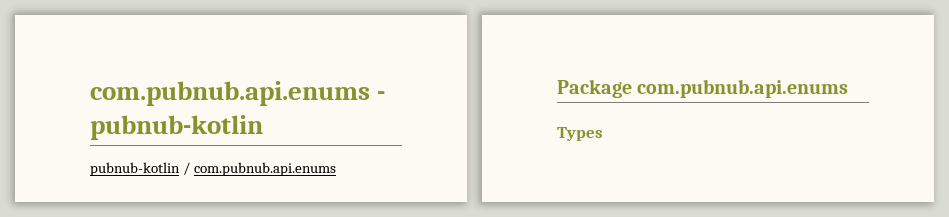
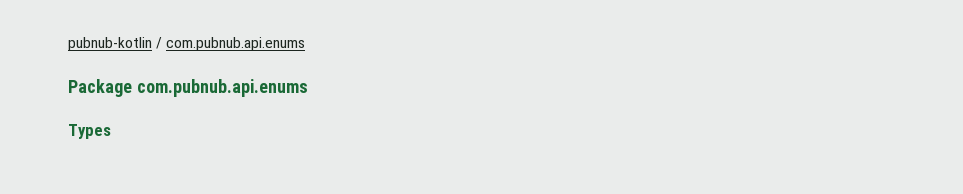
- com.pubnub.api.enums - pubnub-kotlin

